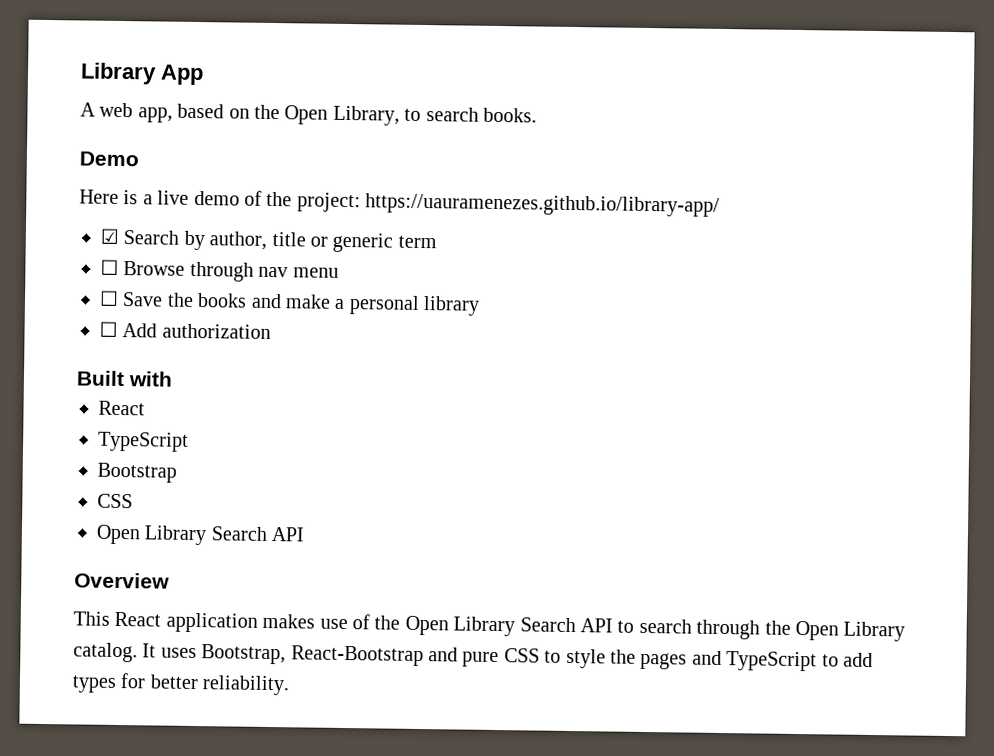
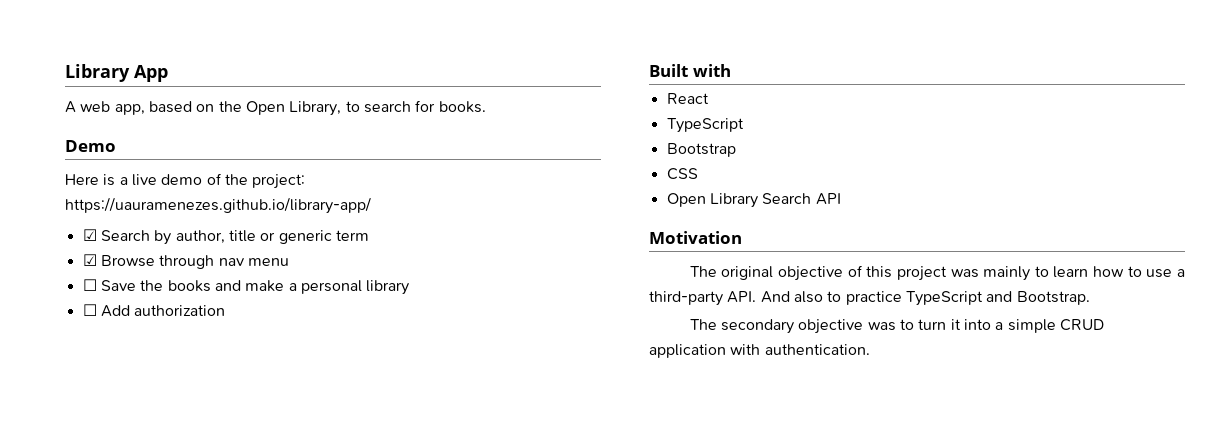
- A web app, based on the Open Library, to search books.
+ A web app, based on the Open Library, to search for books.
- ☐ Browse through nav menu
+ ☑ Browse through nav menu
- Overview
- This React application makes use of the Open Library Search API to search through the Open Library catalog. It uses Bootstrap, React-Bootstrap and pure CSS to style the pages and TypeScript to add types for better reliability.
+ Motivation
+ The original objective of this project was mainly to learn how to use a third-party API. And also to practice TypeScript and Bootstrap.
+ The secondary objective was to turn it into a simple CRUD application with authentication.

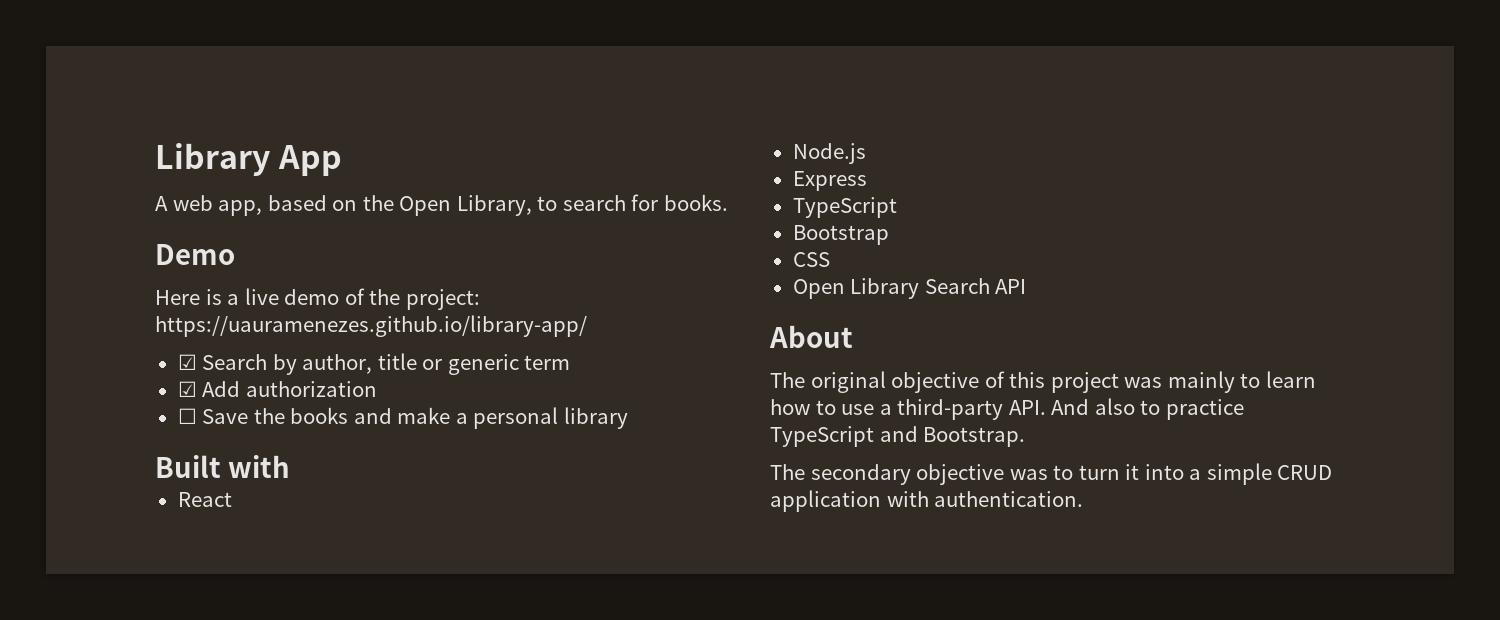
- ☑ Browse through nav menu
+ ☑ Add authorization
- ☐ Add authorization
+ Node.js
+ Express
- Motivation
+ About

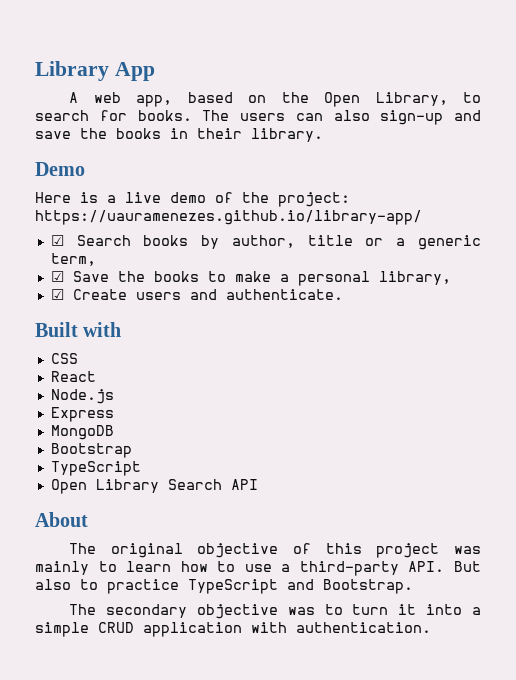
+ The users can also sign-up and save the books in their library.
- ☑ Search by author, title or generic term
- ☑ Add authorization
- ☐ Save the books and make a personal library
+ ☑ Search books by author, title or a generic term,
+ ☑ Save the books to make a personal library,
+ ☑ Create users and authenticate.
+ CSS
  Express
- TypeScript
+ MongoDB
  Bootstrap
- CSS
+ TypeScript
- The original objective of this project was mainly to learn how to use a third-party API. And also to practice TypeScript and Bootstrap.
+ The original objective of this project was mainly to learn how to use a third-party API. But also to practice TypeScript and Bootstrap.

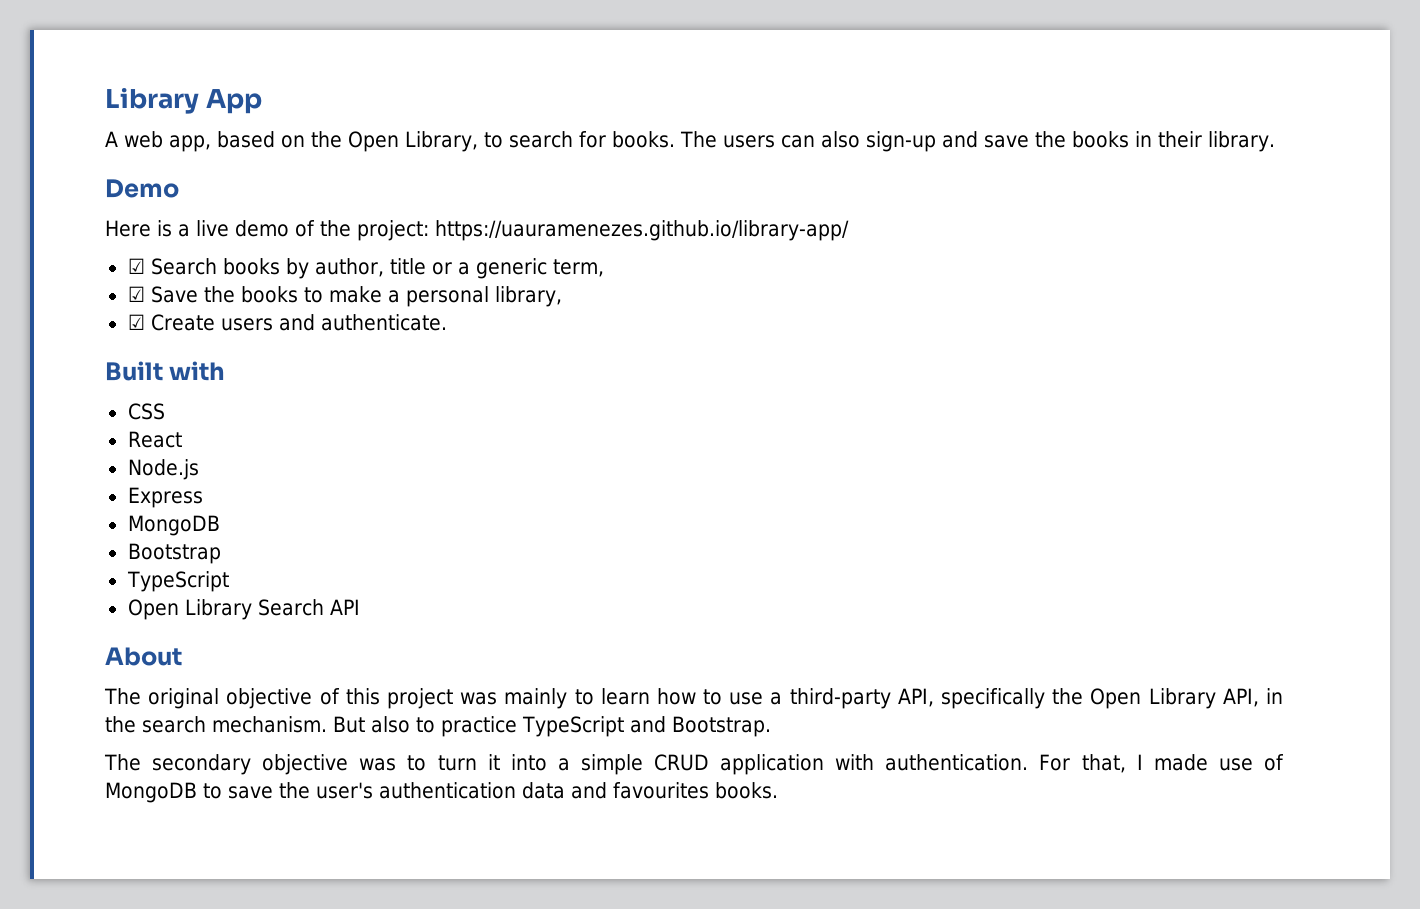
- The original objective of this project was mainly to learn how to use a third-party API. But also to practice TypeScript and Bootstrap.
+ The original objective of this project was mainly to learn how to use a third-party API, specifically the Open Library API, in the search mechanism. But also to practice TypeScript and Bootstrap.
+ For that, I made use of MongoDB to save the user's authentication data and favourites books.

